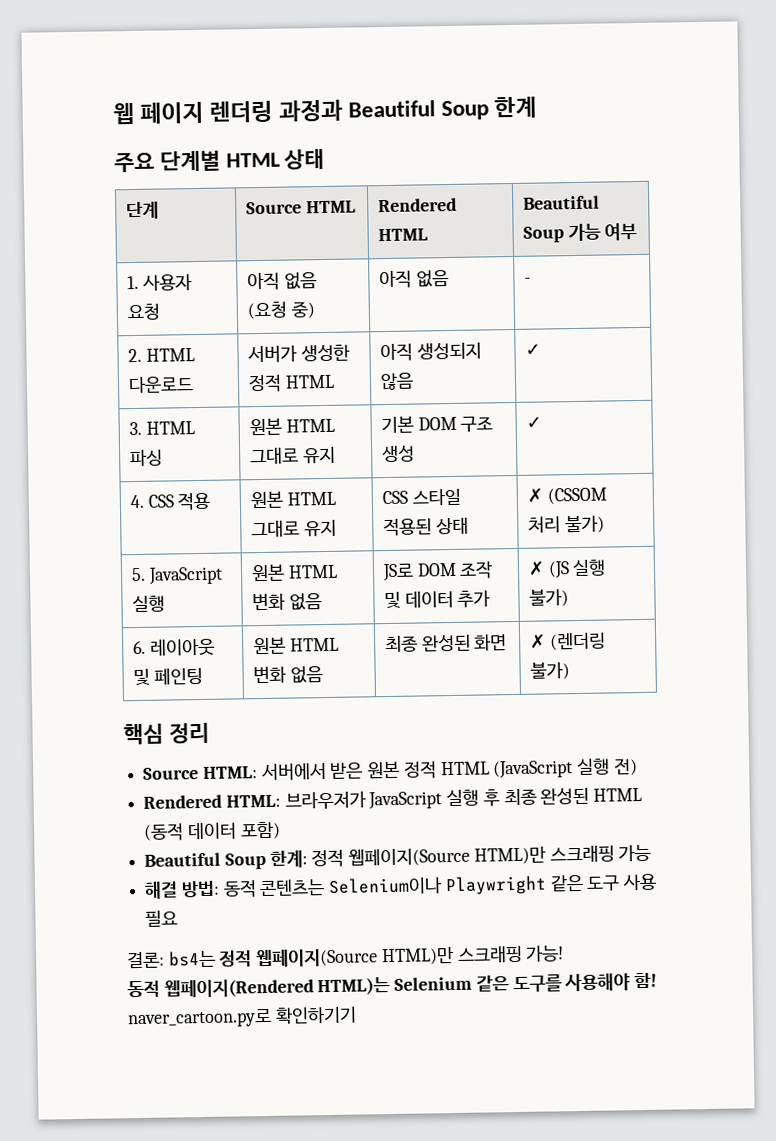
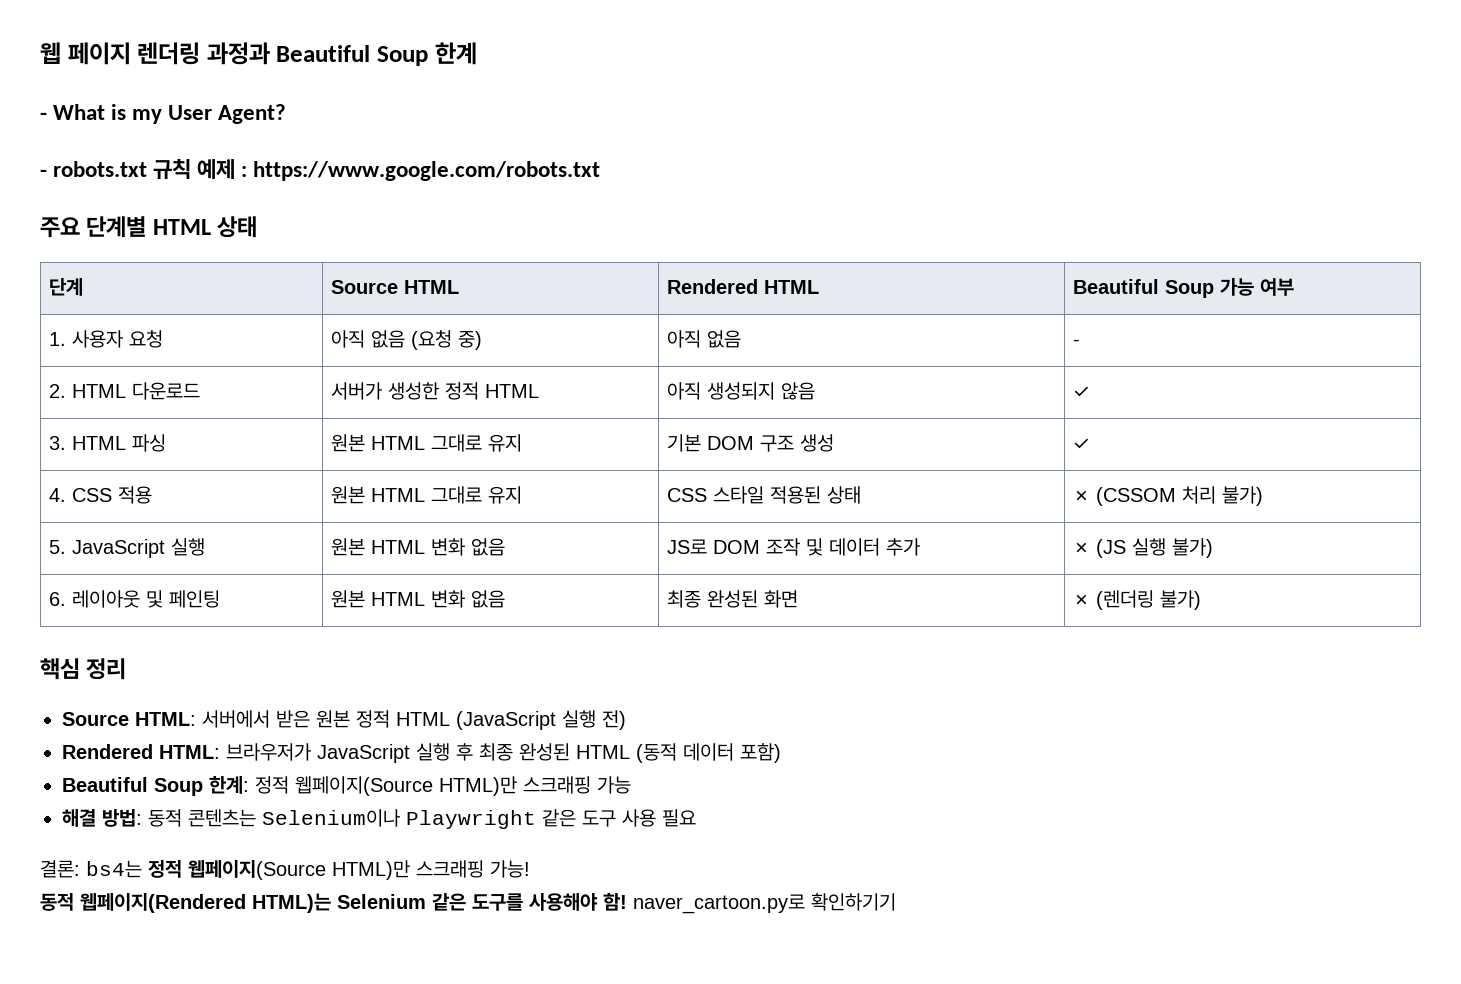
+ - What is my User Agent?
+ - robots.txt 규칙 예제 : https://www.google.com/robots.txt

